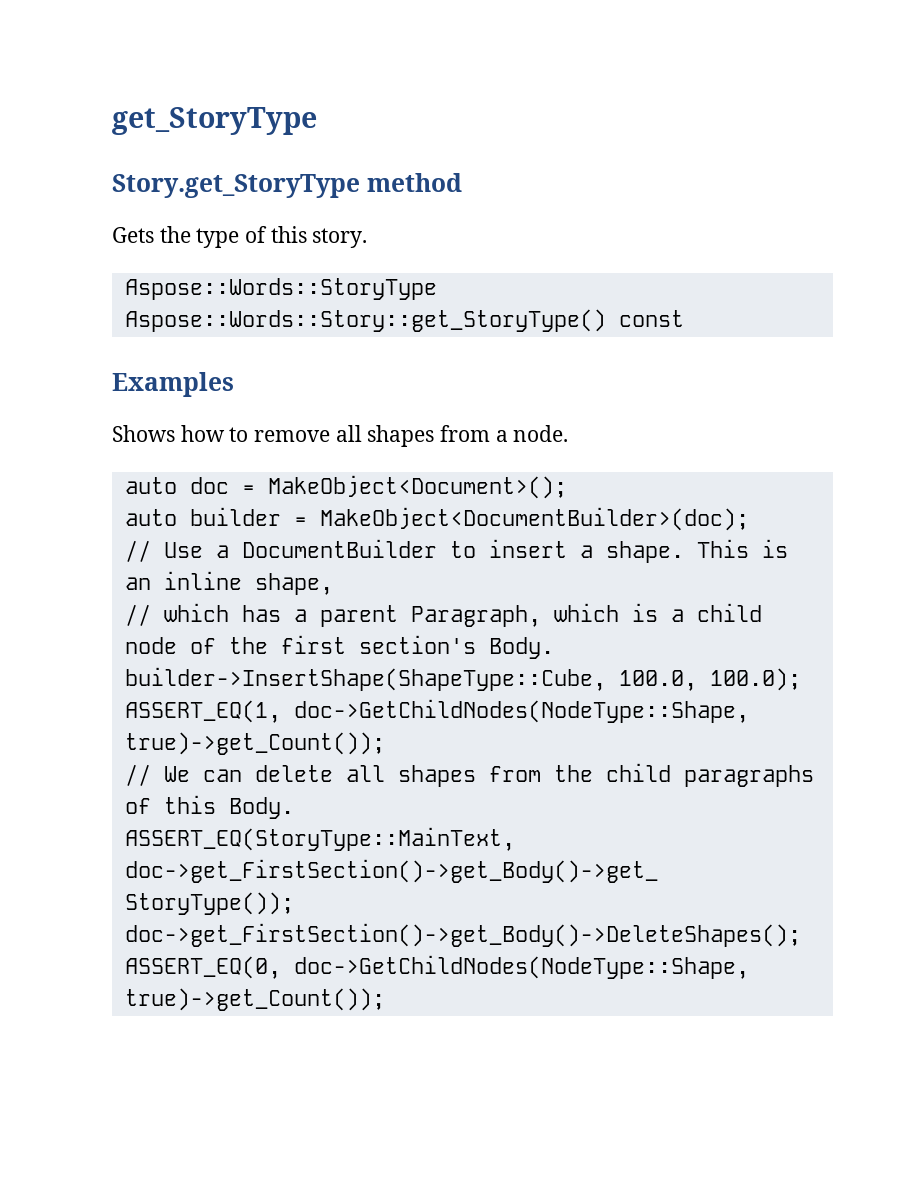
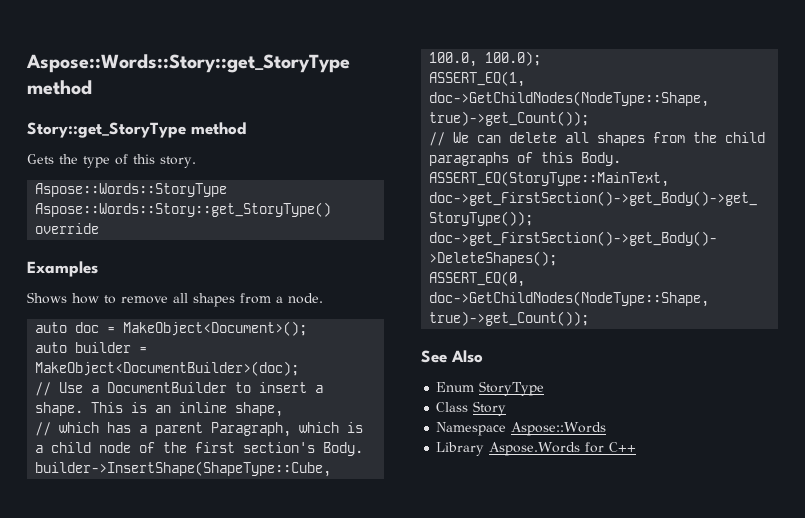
- get_StoryType
- Story.get_StoryType method
+ Aspose::Words::Story::get_StoryType method
+ Story::get_StoryType method
- Aspose::Words::StoryType Aspose::Words::Story::get_StoryType() const
+ Aspose::Words::StoryType Aspose::Words::Story::get_StoryType() override
+ See Also
+ Enum StoryType
+ Class Story
+ Namespace Aspose::Words
+ Library Aspose.Words for C++

